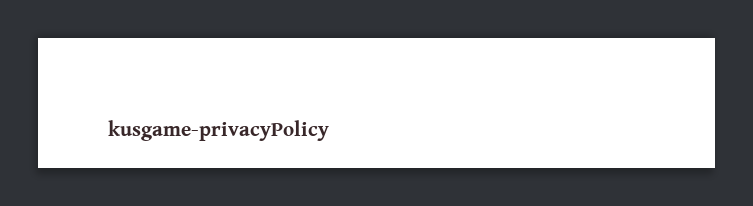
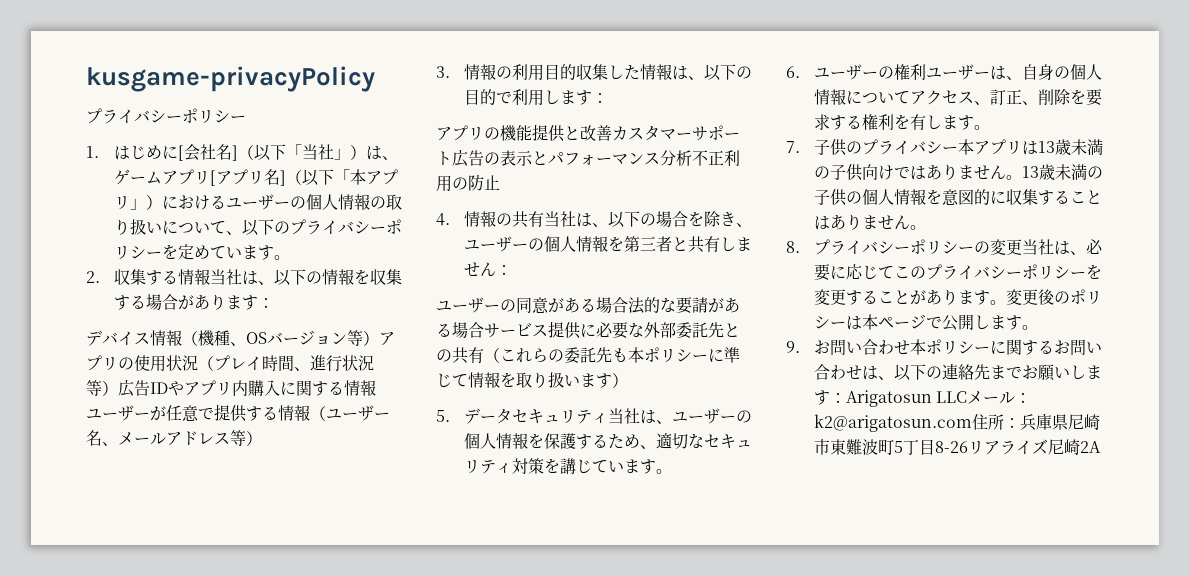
  kusgame-privacyPolicy
+ プライバシーポリシー
+ 1.はじめに[会社名]（以下「当社」）は、ゲームアプリ[アプリ名]（以下「本アプリ」）におけるユーザーの個人情報の取り扱いについて、以下のプライバシーポリシーを定めています。
+ 2.収集する情報当社は、以下の情報を収集する場合があります：
+ デバイス情報（機種、OSバージョン等）アプリの使用状況（プレイ時間、進行状況等）広告IDやアプリ内購入に関する情報ユーザーが任意で提供する情報（ユーザー名、メールアドレス等）
+ 3.情報の利用目的収集した情報は、以下の目的で利用します：
+ アプリの機能提供と改善カスタマーサポート広告の表示とパフォーマンス分析不正利用の防止
+ 4.情報の共有当社は、以下の場合を除き、ユーザーの個人情報を第三者と共有しません：
+ ユーザーの同意がある場合法的な要請がある場合サービス提供に必要な外部委託先との共有（これらの委託先も本ポリシーに準じて情報を取り扱います）
+ 5.データセキュリティ当社は、ユーザーの個人情報を保護するため、適切なセキュリティ対策を講じています。
+ 6.ユーザーの権利ユーザーは、自身の個人情報についてアクセス、訂正、削除を要求する権利を有します。
+ 7.子供のプライバシー本アプリは13歳未満の子供向けではありません。13歳未満の子供の個人情報を意図的に収集することはありません。
+ 8.プライバシーポリシーの変更当社は、必要に応じてこのプライバシーポリシーを変更することがあります。変更後のポリシーは本ページで公開します。
+ 9.お問い合わせ本ポリシーに関するお問い合わせは、以下の連絡先までお願いします：Arigatosun LLCメール：k2@arigatosun.com住所：兵庫県尼崎市東難波町5丁目8-26リアライズ尼崎2A

